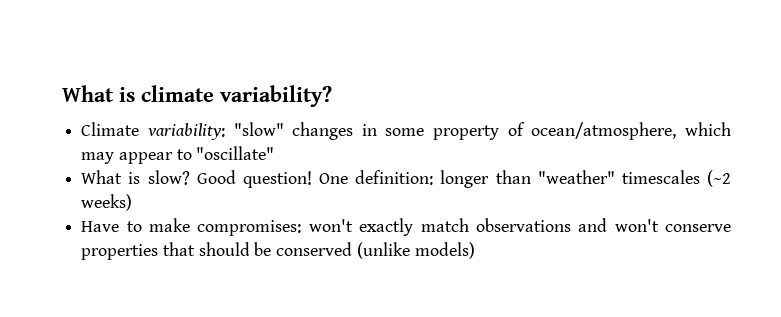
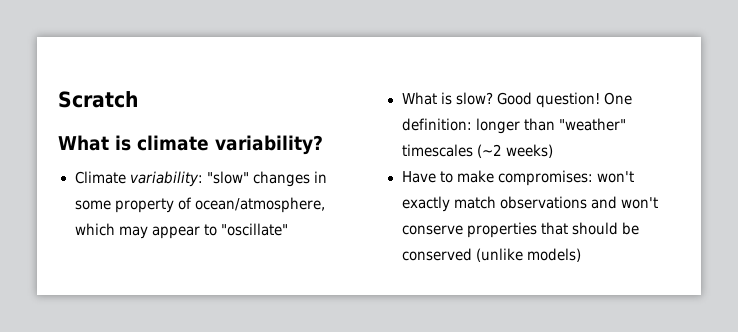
+ Scratch

